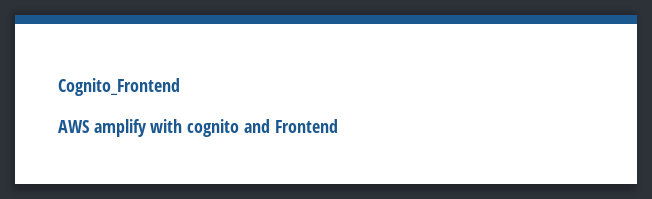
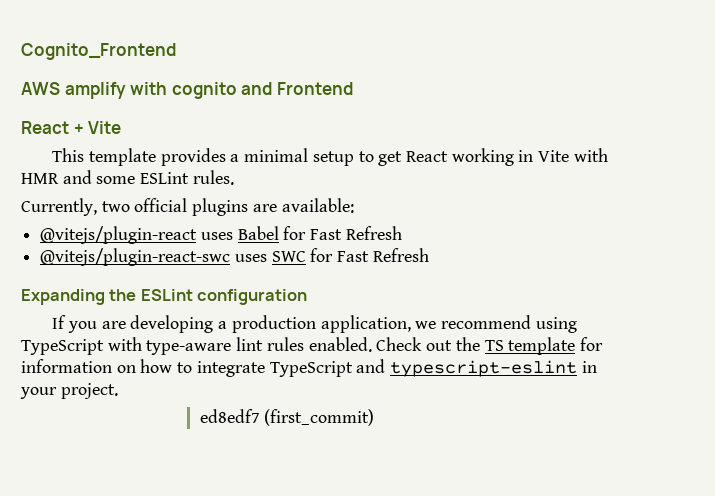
+ React + Vite
+ This template provides a minimal setup to get React working in Vite with HMR and some ESLint rules.
+ Currently, two official plugins are available:
+ @vitejs/plugin-react uses Babel for Fast Refresh
+ @vitejs/plugin-react-swc uses SWC for Fast Refresh
+ Expanding the ESLint configuration
+ If you are developing a production application, we recommend using TypeScript with type-aware lint rules enabled. Check out the TS template for information on how to integrate TypeScript and typescript-eslint in your project.
+ ed8edf7 (first_commit)

